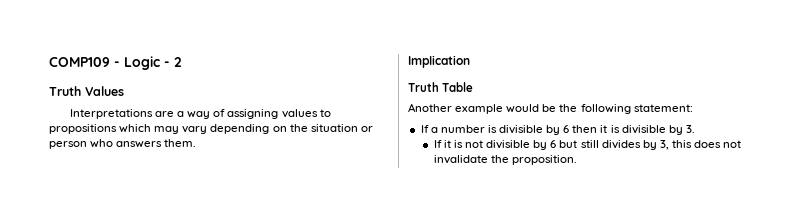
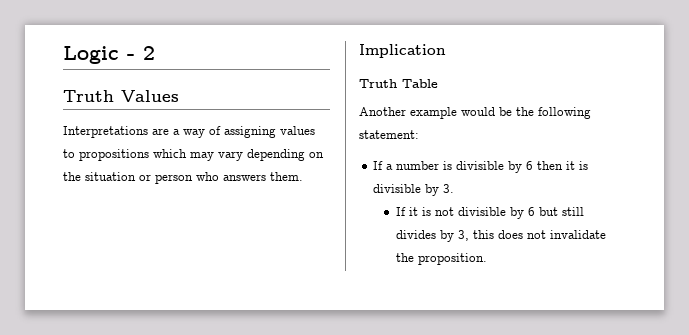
- COMP109 - Logic - 2
+ Logic - 2

